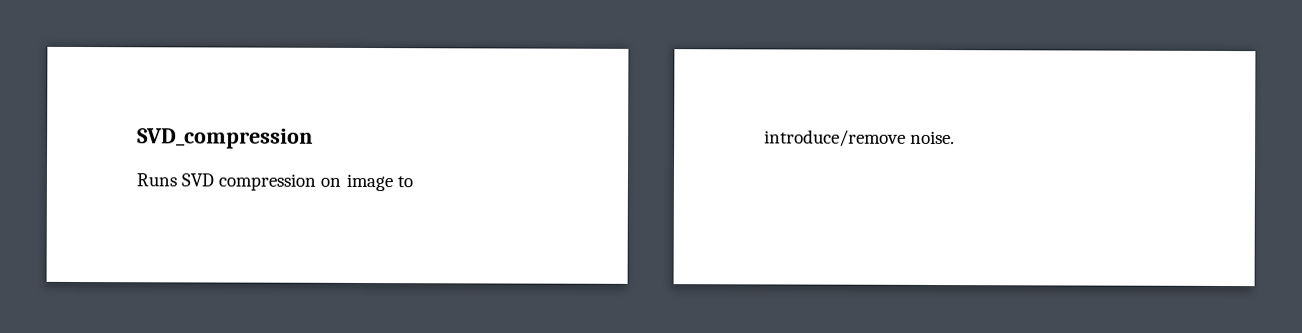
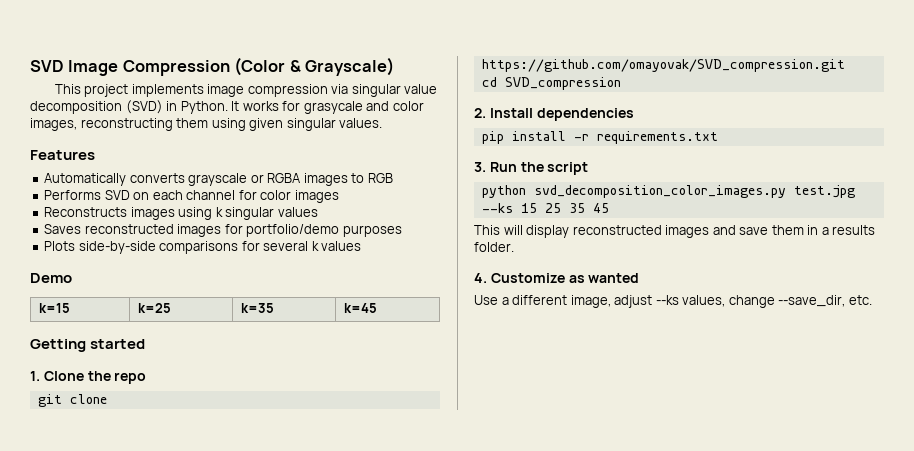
- SVD_compression
- Runs SVD compression on image to introduce/remove noise.
+ SVD Image Compression (Color & Grayscale)
+ This project implements image compression via singular value decomposition (SVD) in Python. It works for grasycale and color images, reconstructing them using given singular values.
+ Features
+ Automatically converts grayscale or RGBA images to RGB
+ Performs SVD on each channel for color images
+ Reconstructs images using k singular values
+ Saves reconstructed images for portfolio/demo purposes
+ Plots side-by-side comparisons for several k values
+ Demo
+ k=15 | k=25 | k=35 | k=45
+ Getting started
+ 1. Clone the repo
+ git clone https://github.com/omayovak/SVD_compression.git
+ cd SVD_compression
+ 2. Install dependencies
+ pip install -r requirements.txt
+ 3. Run the script
+ python svd_decomposition_color_images.py test.jpg --ks 15 25 35 45
+ This will display reconstructed images and save them in a results folder.
+ 4. Customize as wanted
+ Use a different image, adjust --ks values, change --save_dir, etc.

